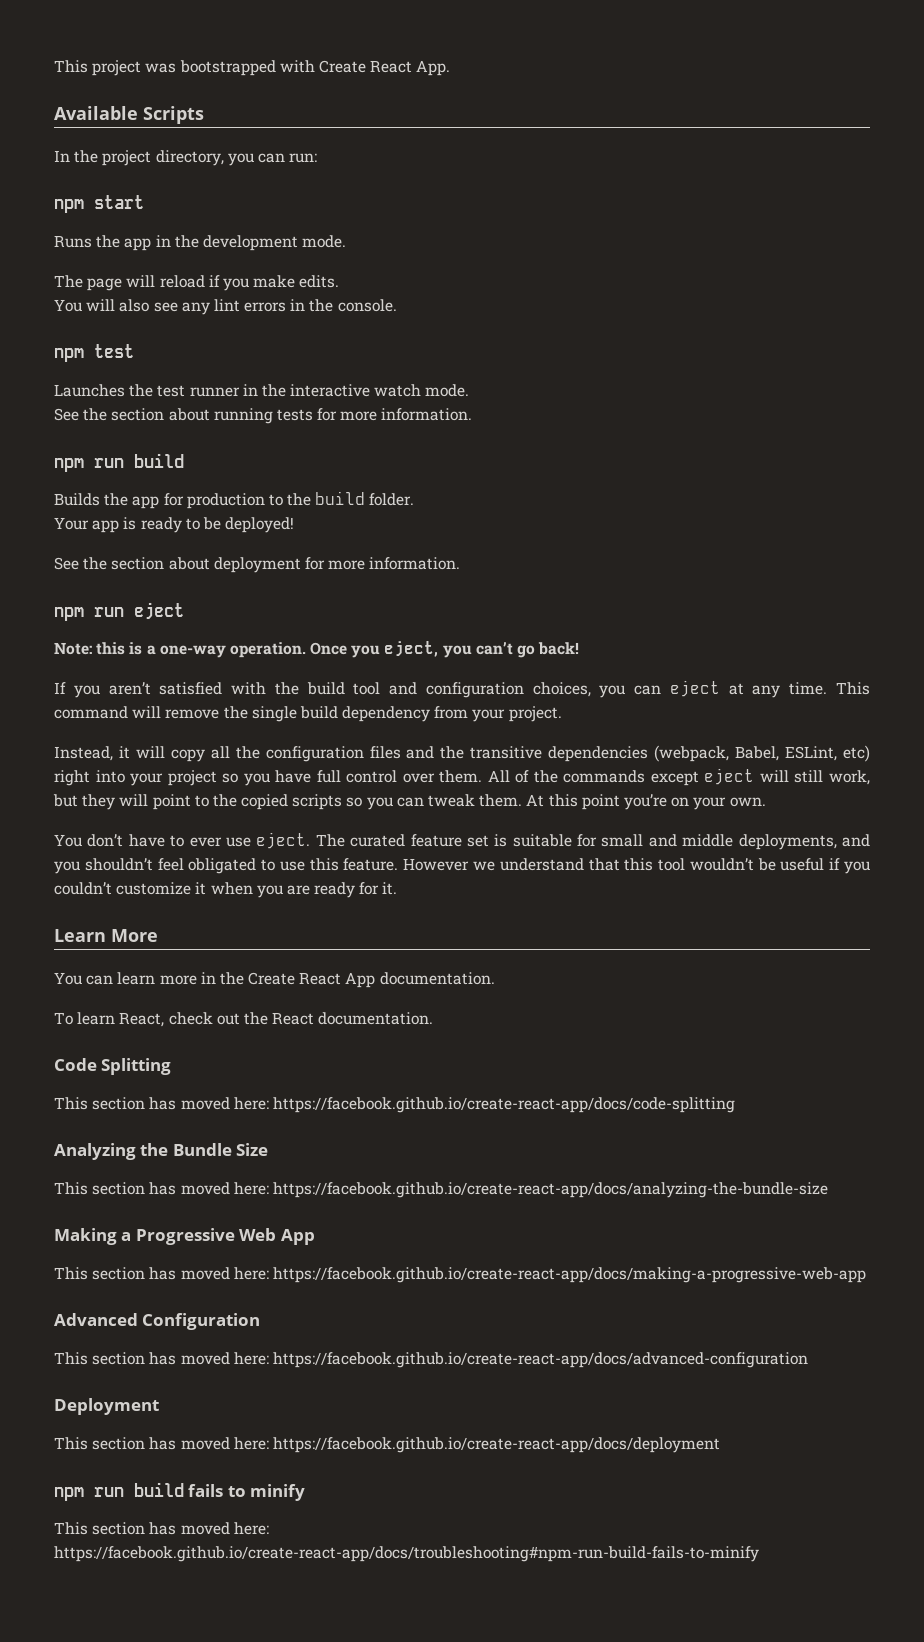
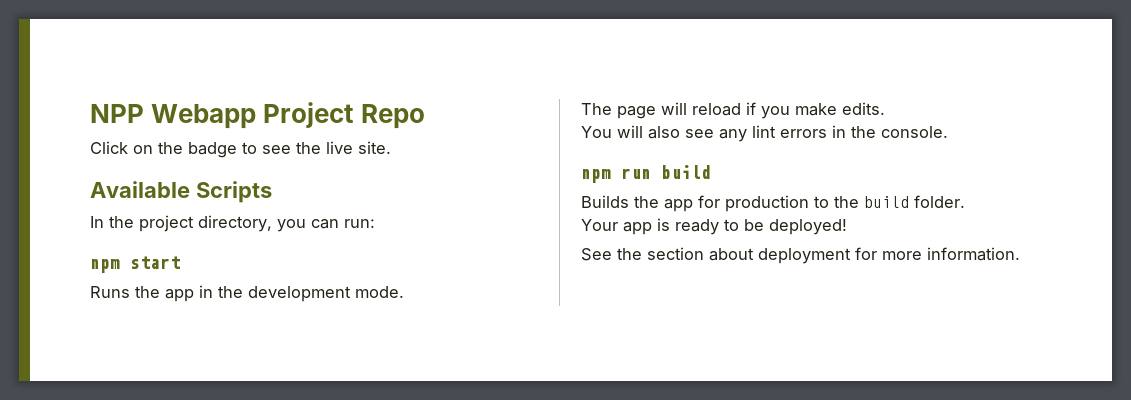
- This project was bootstrapped with Create React App.
+ NPP Webapp Project Repo
+ Click on the badge to see the live site.
- npm test
- Launches the test runner in the interactive watch mode.
- See the section about running tests for more information.
- npm run eject
- Note: this is a one-way operation. Once you eject, you can’t go back!
- If you aren’t satisfied with the build tool and configuration choices, you can eject at any time. This command will remove the single build dependency from your project.
- Instead, it will copy all the configuration files and the transitive dependencies (webpack, Babel, ESLint, etc) right into your project so you have full control over them. All of the commands except eject will still work, but they will point to the copied scripts so you can tweak them. At this point you’re on your own.
- You don’t have to ever use eject. The curated feature set is suitable for small and middle deployments, and you shouldn’t feel obligated to use this feature. However we understand that this tool wouldn’t be useful if you couldn’t customize it when you are ready for it.
- Learn More
- You can learn more in the Create React App documentation.
- To learn React, check out the React documentation.
- Code Splitting
- This section has moved here: https://facebook.github.io/create-react-app/docs/code-splitting
- Analyzing the Bundle Size
- This section has moved here: https://facebook.github.io/create-react-app/docs/analyzing-the-bundle-size
- Making a Progressive Web App
- This section has moved here: https://facebook.github.io/create-react-app/docs/making-a-progressive-web-app
- Advanced Configuration
- This section has moved here: https://facebook.github.io/create-react-app/docs/advanced-configuration
- Deployment
- This section has moved here: https://facebook.github.io/create-react-app/docs/deployment
- npm run build fails to minify
- This section has moved here: https://facebook.github.io/create-react-app/docs/troubleshooting#npm-run-build-fails-to-minify

